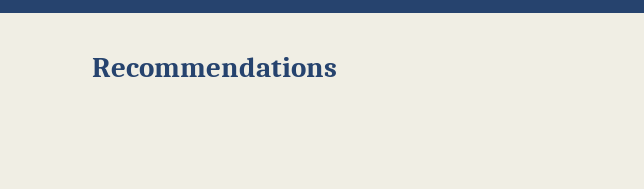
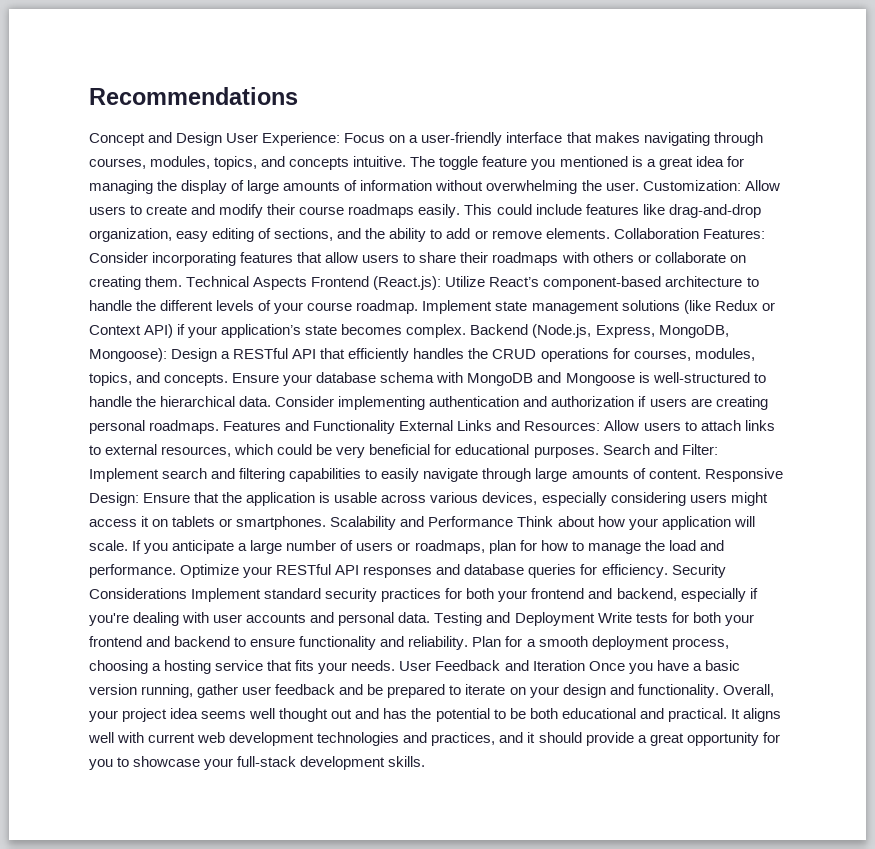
+ Concept and Design User Experience: Focus on a user-friendly interface that makes navigating through courses, modules, topics, and concepts intuitive. The toggle feature you mentioned is a great idea for managing the display of large amounts of information without overwhelming the user. Customization: Allow users to create and modify their course roadmaps easily. This could include features like drag-and-drop organization, easy editing of sections, and the ability to add or remove elements. Collaboration Features: Consider incorporating features that allow users to share their roadmaps with others or collaborate on creating them. Technical Aspects Frontend (React.js): Utilize React’s component-based architecture to handle the different levels of your course roadmap. Implement state management solutions (like Redux or Context API) if your application’s state becomes complex. Backend (Node.js, Express, MongoDB, Mongoose): Design a RESTful API that efficiently handles the CRUD operations for courses, modules, topics, and concepts. Ensure your database schema with MongoDB and Mongoose is well-structured to handle the hierarchical data. Consider implementing authentication and authorization if users are creating personal roadmaps. Features and Functionality External Links and Resources: Allow users to attach links to external resources, which could be very beneficial for educational purposes. Search and Filter: Implement search and filtering capabilities to easily navigate through large amounts of content. Responsive Design: Ensure that the application is usable across various devices, especially considering users might access it on tablets or smartphones. Scalability and Performance Think about how your application will scale. If you anticipate a large number of users or roadmaps, plan for how to manage the load and performance. Optimize your RESTful API responses and database queries for efficiency. Security Considerations Implement standard security practices for both your frontend and backend, especially if you're dealing with user accounts and personal data. Testing and Deployment Write tests for both your frontend and backend to ensure functionality and reliability. Plan for a smooth deployment process, choosing a hosting service that fits your needs. User Feedback and Iteration Once you have a basic version running, gather user feedback and be prepared to iterate on your design and functionality. Overall, your project idea seems well thought out and has the potential to be both educational and practical. It aligns well with current web development technologies and practices, and it should provide a great opportunity for you to showcase your full-stack development skills.

